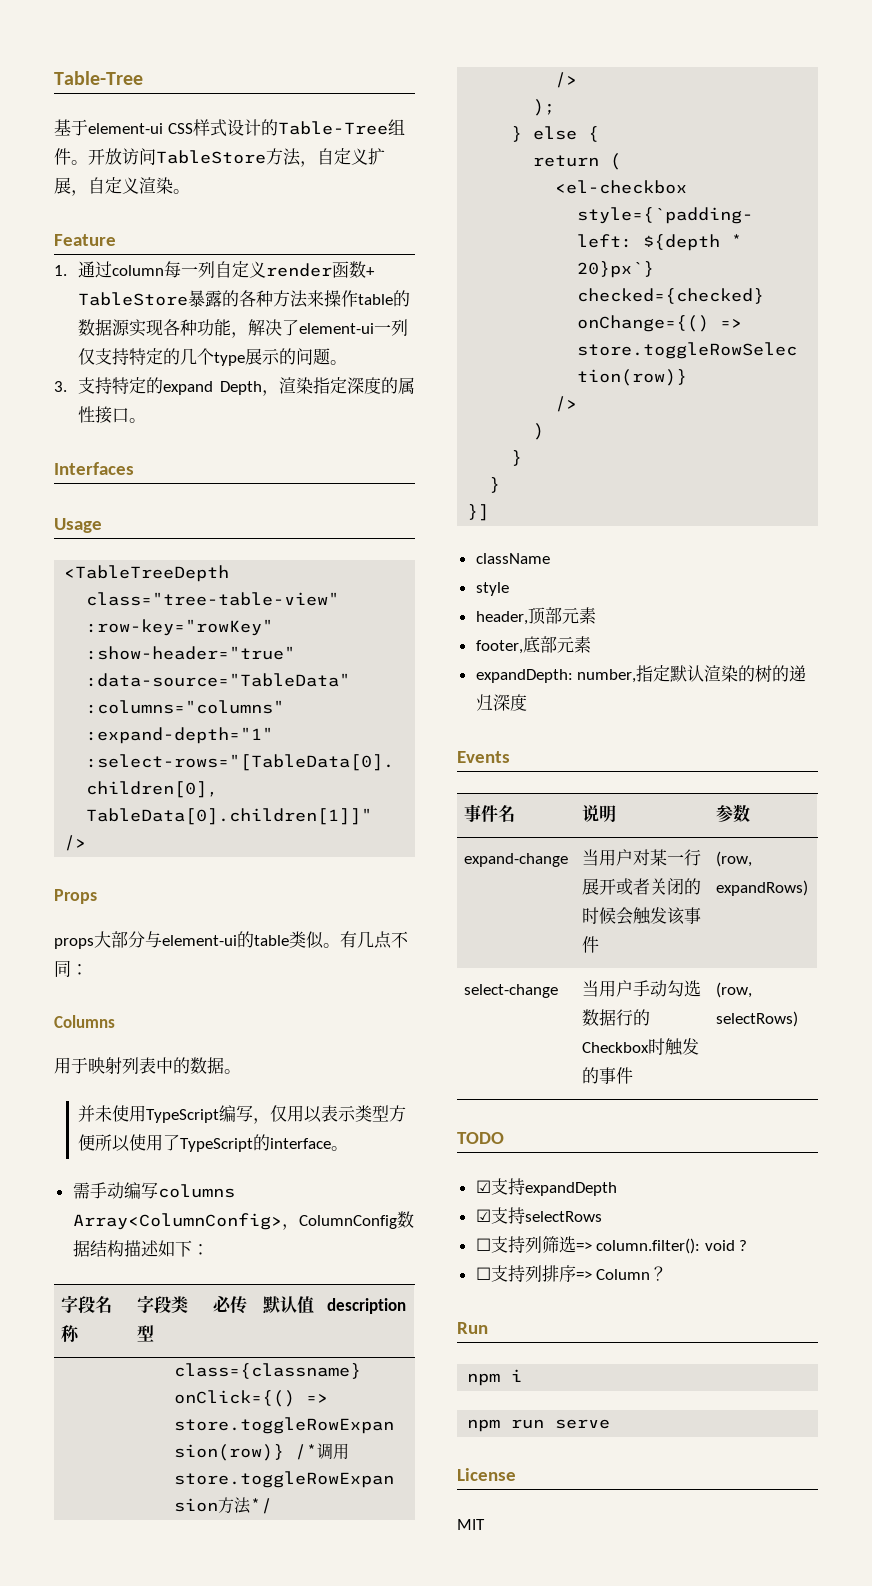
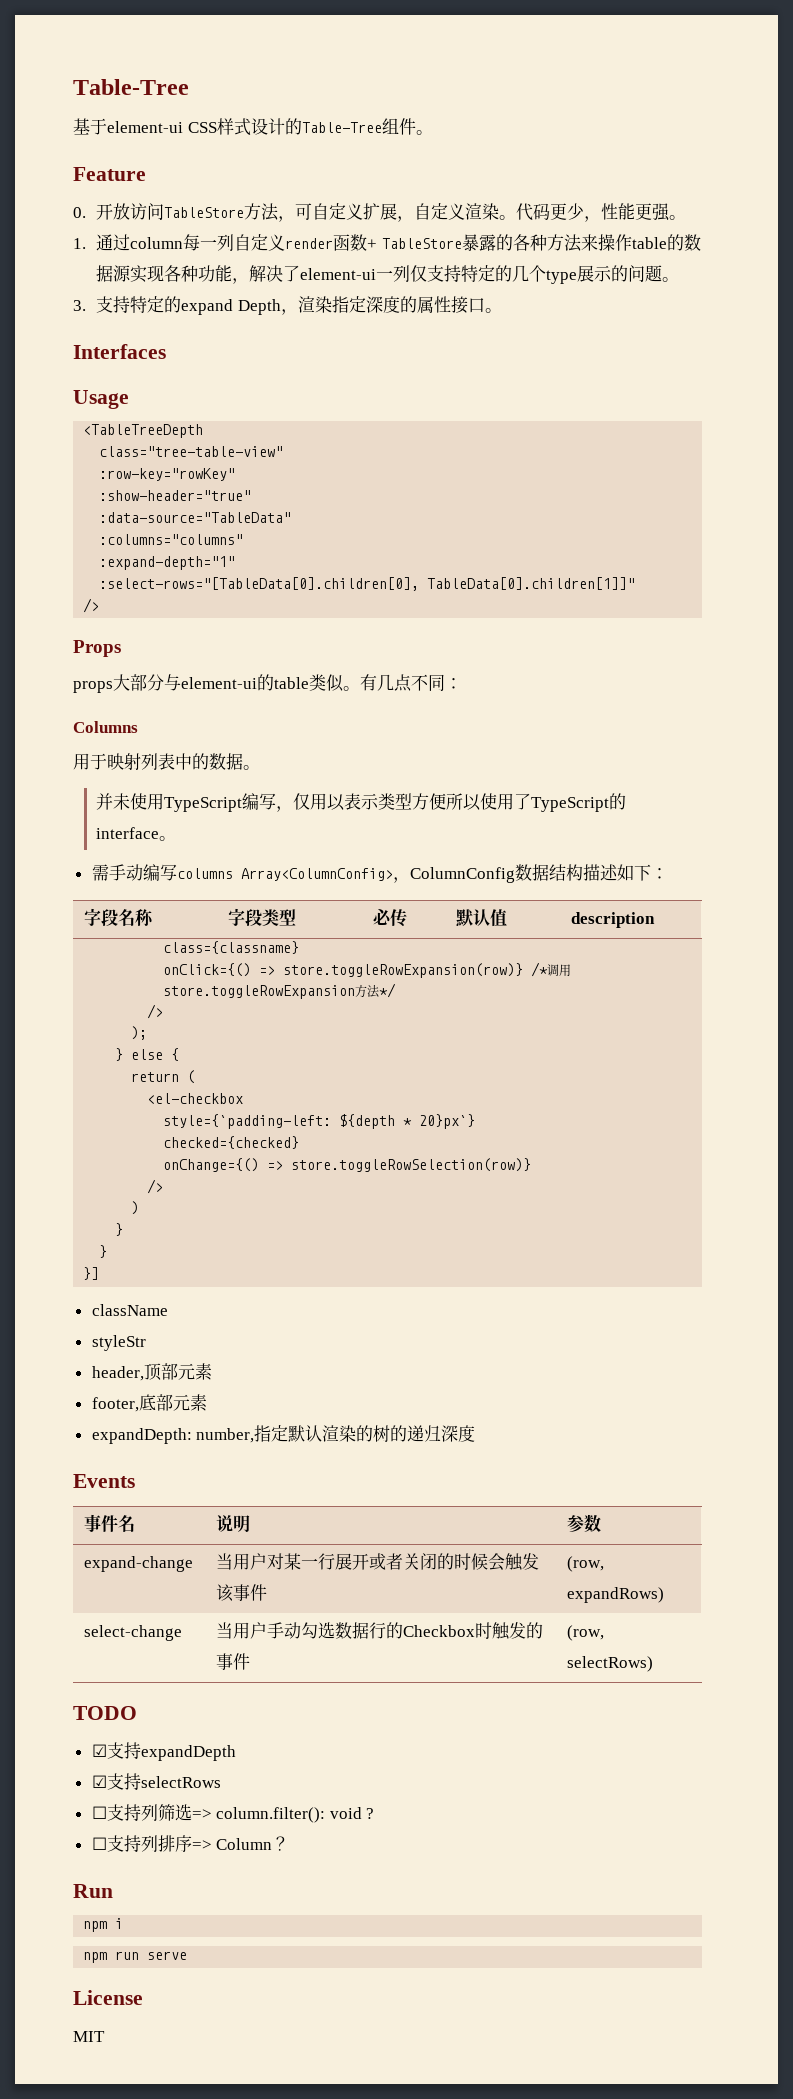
- 基于element-ui CSS样式设计的Table-Tree组件。开放访问TableStore方法，自定义扩展，自定义渲染。
+ 基于element-ui CSS样式设计的Table-Tree组件。
  Feature
+ 0.开放访问TableStore方法，可自定义扩展，自定义渲染。代码更少，性能更强。
- style
+ styleStr

